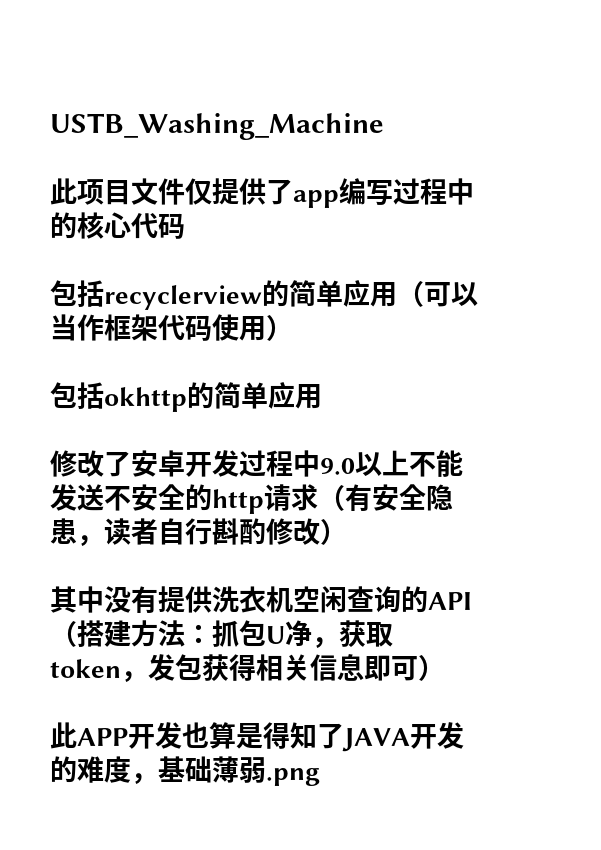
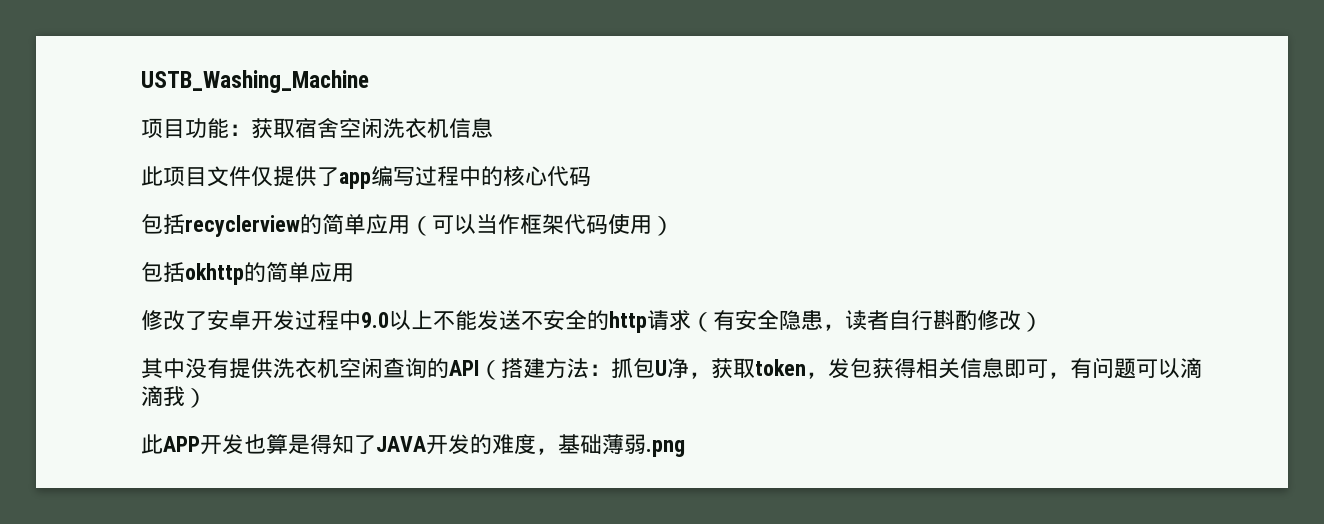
+ 项目功能：获取宿舍空闲洗衣机信息
- 其中没有提供洗衣机空闲查询的API（搭建方法：抓包U净，获取token，发包获得相关信息即可）
+ 其中没有提供洗衣机空闲查询的API（搭建方法：抓包U净，获取token，发包获得相关信息即可，有问题可以滴滴我）

